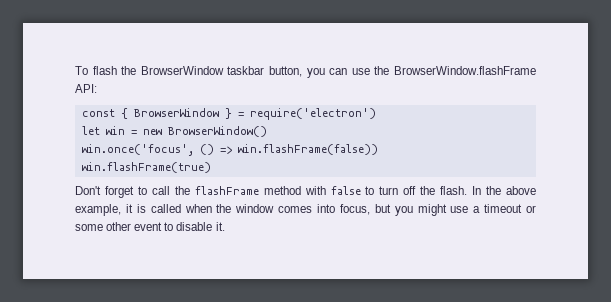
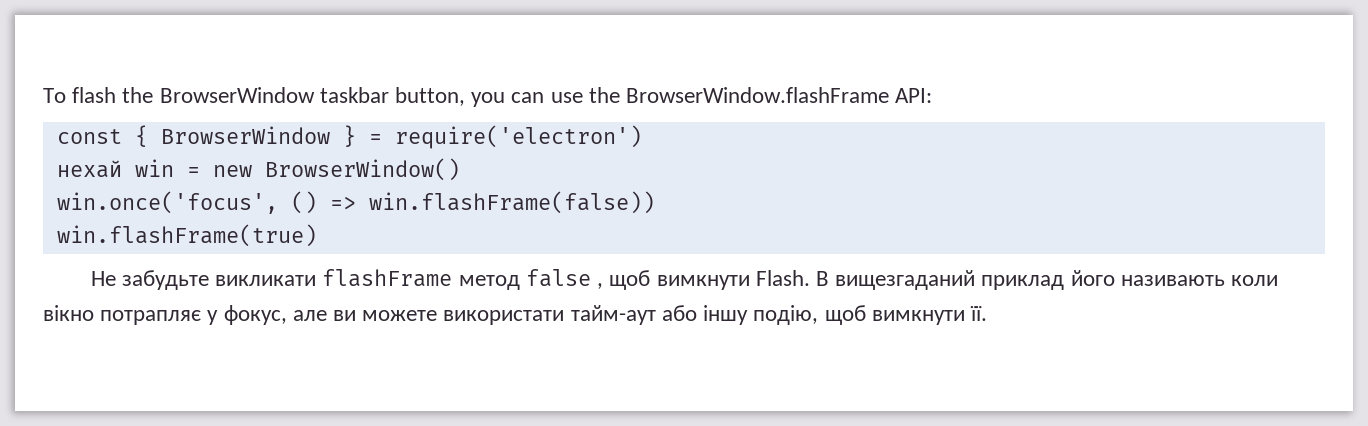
- let win = new BrowserWindow()
+ нехай win = new BrowserWindow()
- Don't forget to call the flashFrame method with false to turn off the flash. In the above example, it is called when the window comes into focus, but you might use a timeout or some other event to disable it.
+ Не забудьте викликати flashFrame метод false , щоб вимкнути Flash. В вищезгаданий приклад його називають коли вікно потрапляє у фокус, але ви можете використати тайм-аут або іншу подію, щоб вимкнути її.

